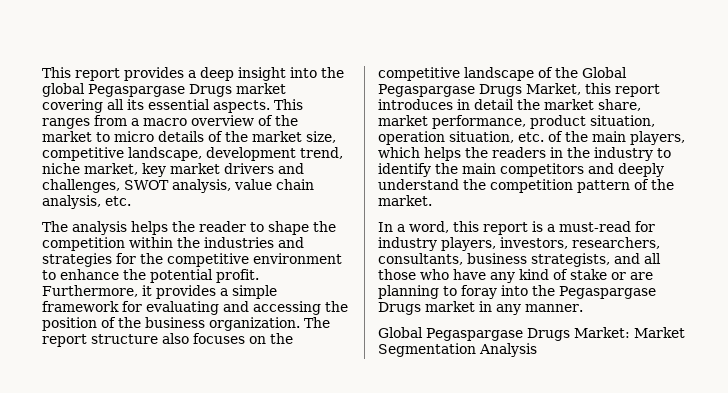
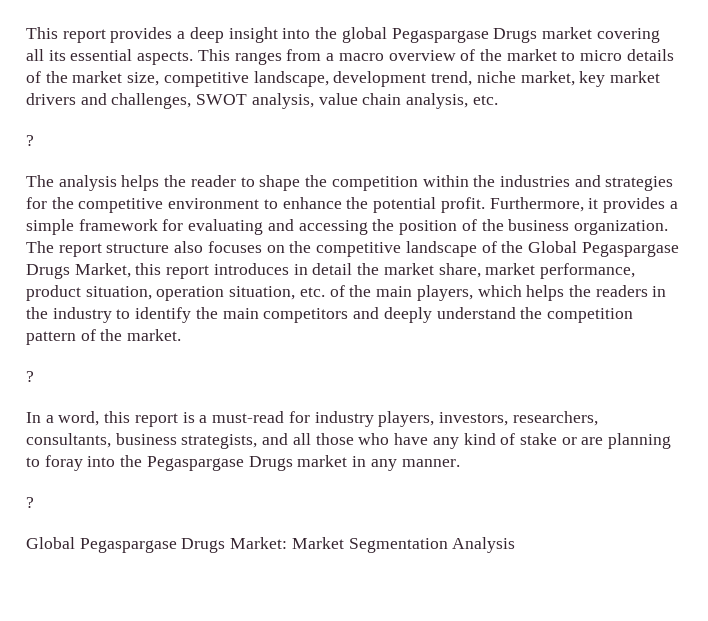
  This ranges from a macro overview of the market to micro details of the market size, competitive landscape, development trend, niche market, key market drivers and challenges, SWOT analysis, value chain analysis, etc.
+ ?
  The report structure also focuses on the competitive landscape of the Global Pegaspargase Drugs Market, this report introduces in detail the market share, market performance, product situation, operation situation, etc. of the main players, which helps the readers in the industry to identify the main competitors and deeply understand the competition pattern of the market.
+ ?
  In a word, this report is a must-read for industry players, investors, researchers, consultants, business strategists, and all those who have any kind of stake or are planning to foray into the Pegaspargase Drugs market in any manner.
+ ?

